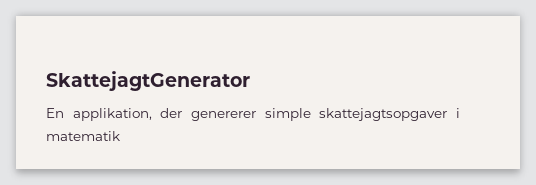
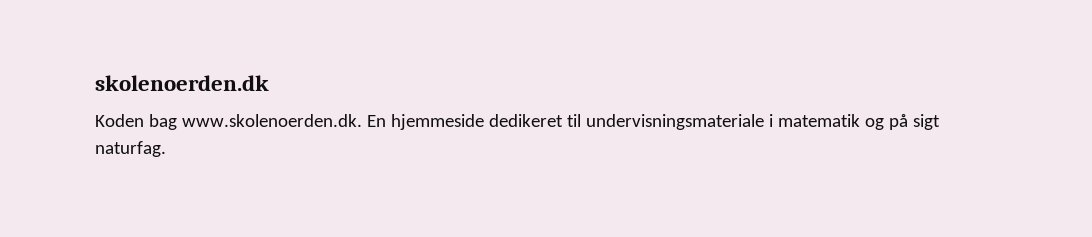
- SkattejagtGenerator
- En applikation, der genererer simple skattejagtsopgaver i matematik
+ skolenoerden.dk
+ Koden bag www.skolenoerden.dk. En hjemmeside dedikeret til undervisningsmateriale i matematik og på sigt naturfag.

